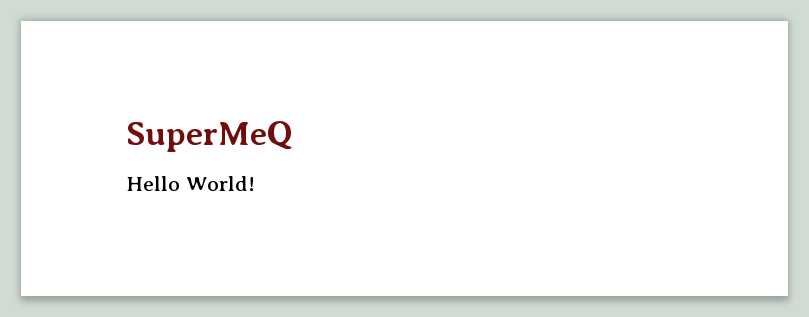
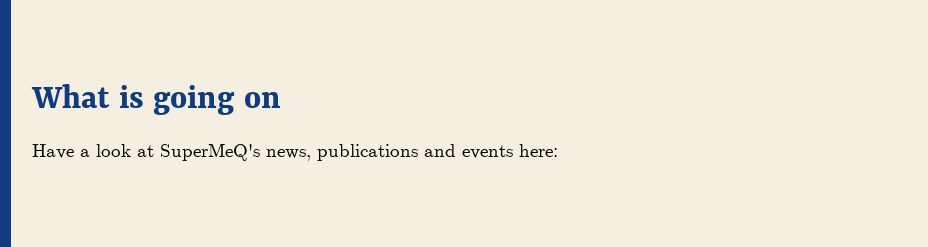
- SuperMeQ
- Hello World!
+ What is going on
+ Have a look at SuperMeQ's news, publications and events here:

